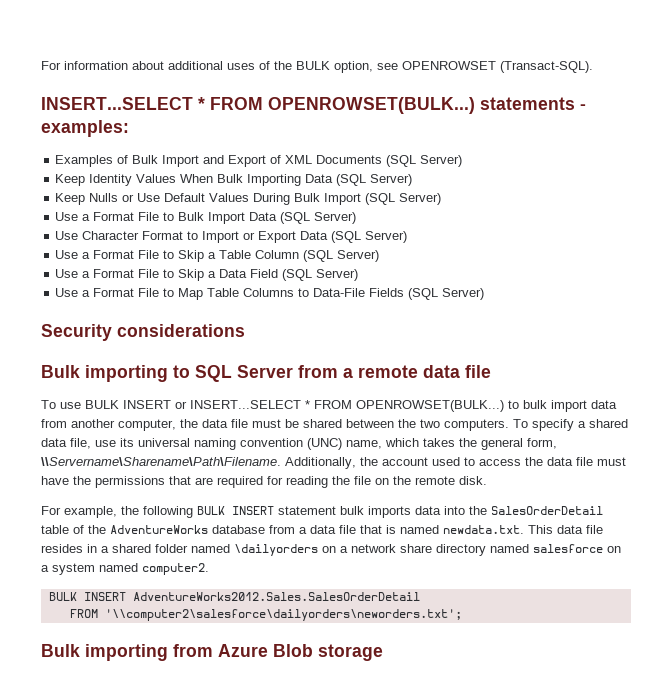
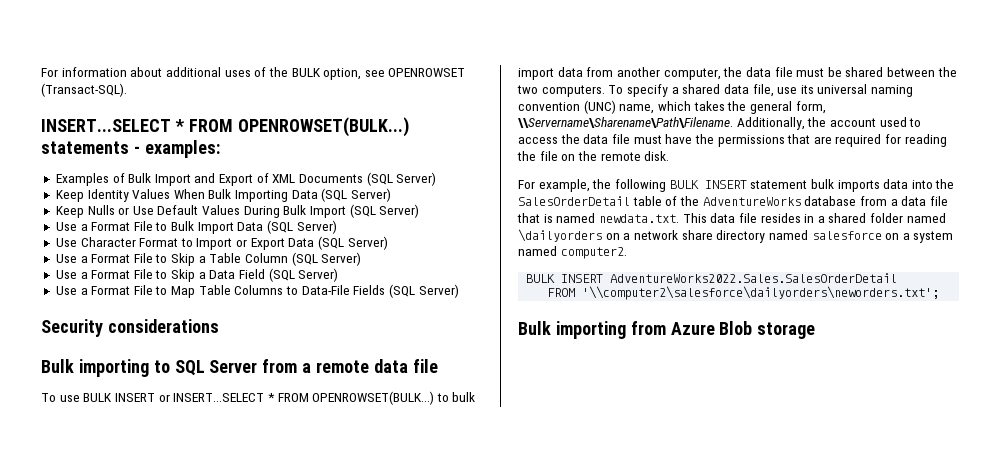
- BULK INSERT AdventureWorks2012.Sales.SalesOrderDetail
+ BULK INSERT AdventureWorks2022.Sales.SalesOrderDetail

